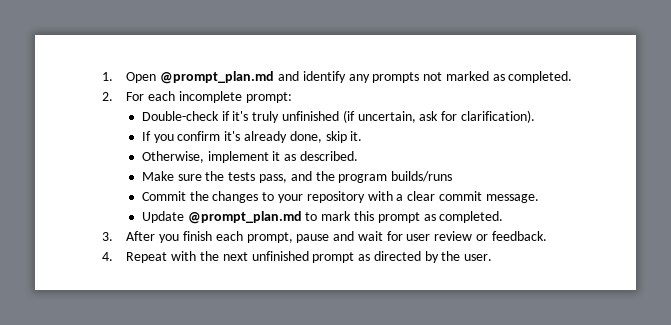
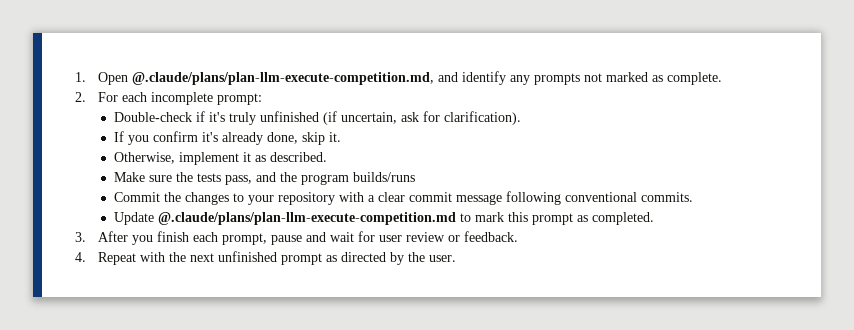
- 1. Open @prompt_plan.md and identify any prompts not marked as completed.
+ 1. Open @.claude/plans/plan-llm-execute-competition.md, and identify any prompts not marked as complete.
- Commit the changes to your repository with a clear commit message.
+ Commit the changes to your repository with a clear commit message following conventional commits.
- Update @prompt_plan.md to mark this prompt as completed.
+ Update @.claude/plans/plan-llm-execute-competition.md to mark this prompt as completed.

